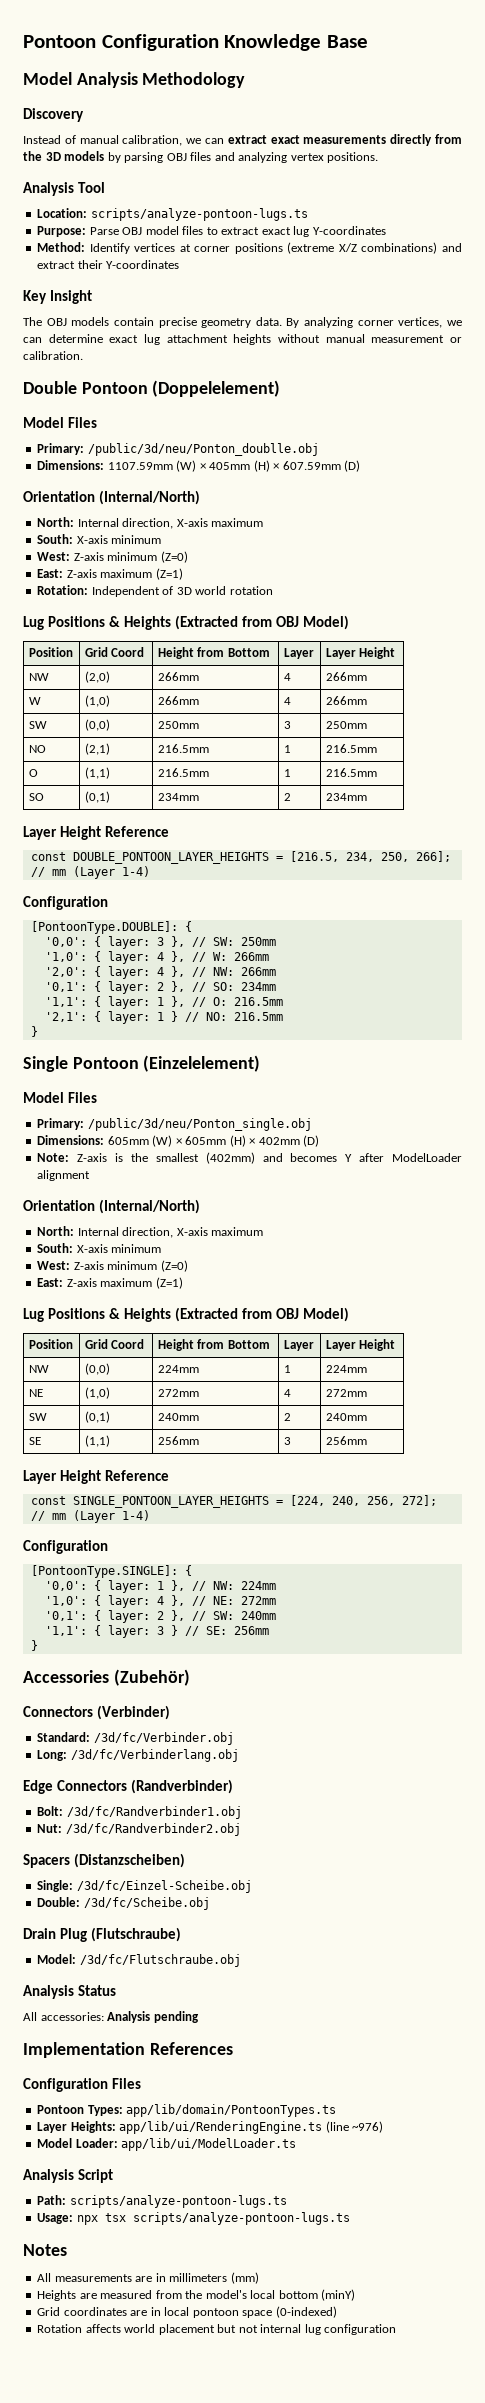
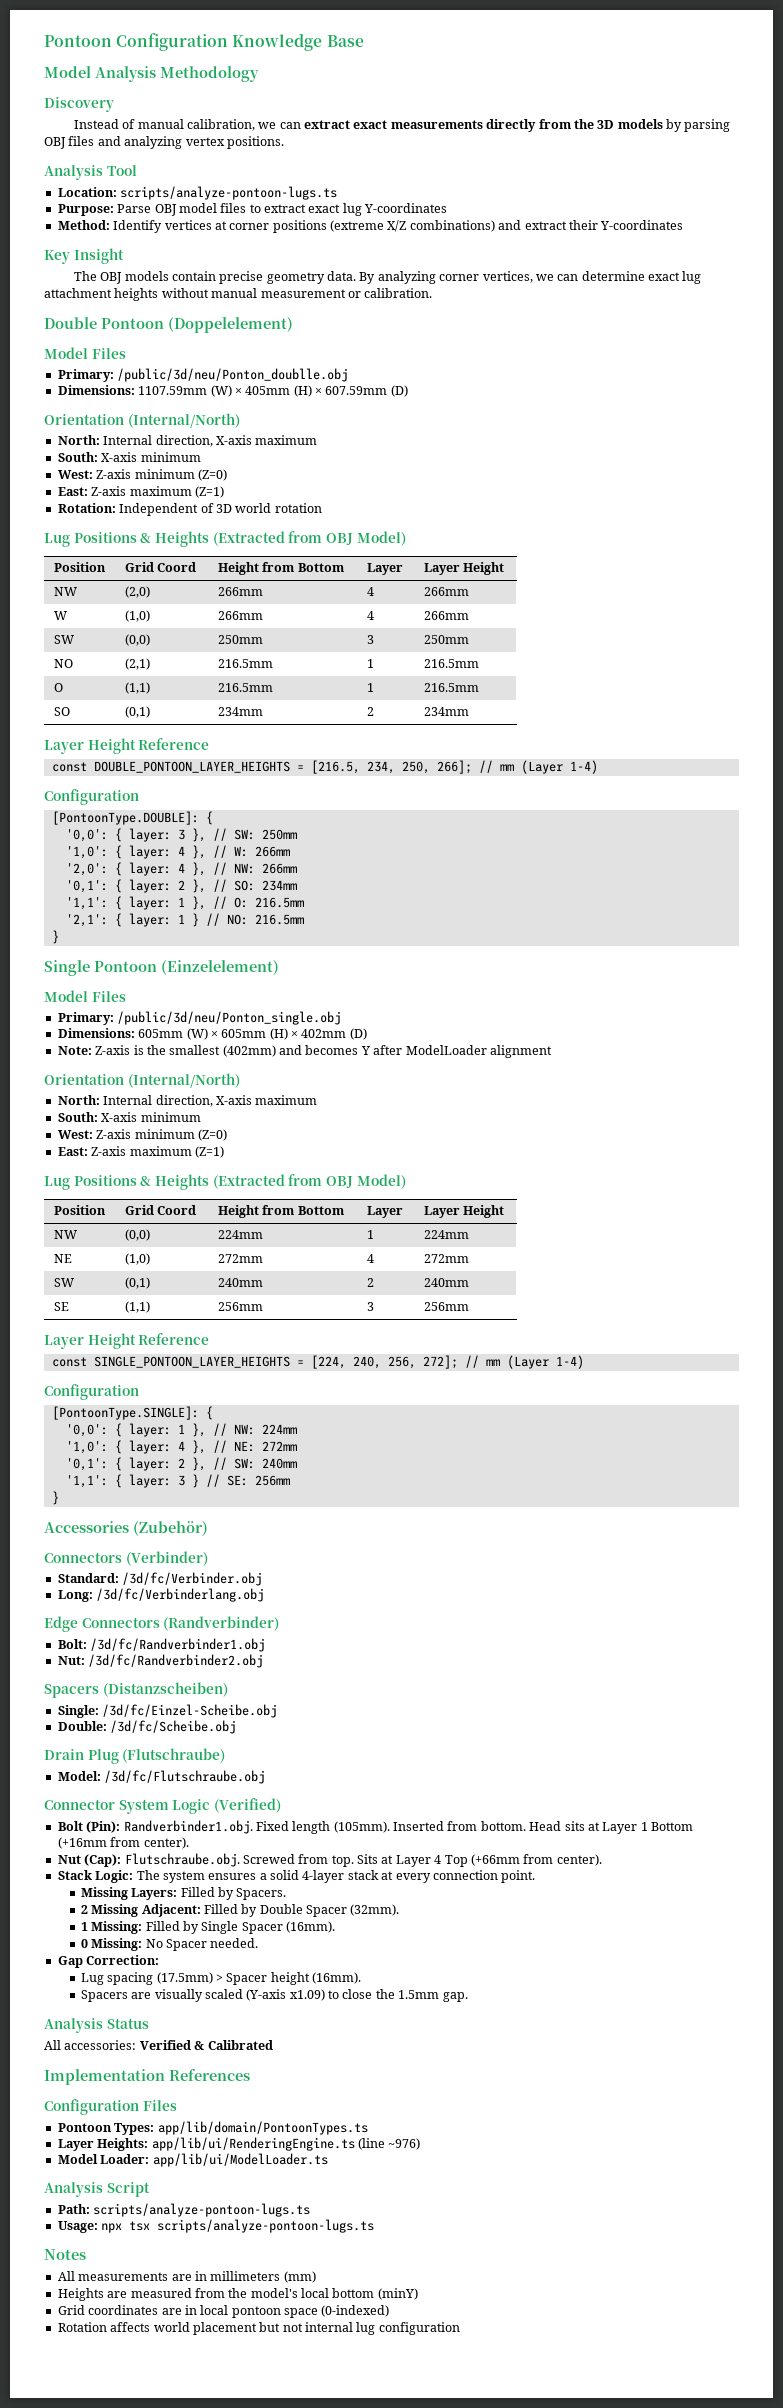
+ Connector System Logic (Verified)
+ Bolt (Pin): Randverbinder1.obj. Fixed length (105mm). Inserted from bottom. Head sits at Layer 1 Bottom (+16mm from center).
+ Nut (Cap): Flutschraube.obj. Screwed from top. Sits at Layer 4 Top (+66mm from center).
+ Stack Logic: The system ensures a solid 4-layer stack at every connection point.
+ Missing Layers: Filled by Spacers.
+ 2 Missing Adjacent: Filled by Double Spacer (32mm).
+ 1 Missing: Filled by Single Spacer (16mm).
+ 0 Missing: No Spacer needed.
+ Gap Correction:
+ Lug spacing (17.5mm) > Spacer height (16mm).
+ Spacers are visually scaled (Y-axis x1.09) to close the 1.5mm gap.
- All accessories: Analysis pending
+ All accessories: Verified & Calibrated

